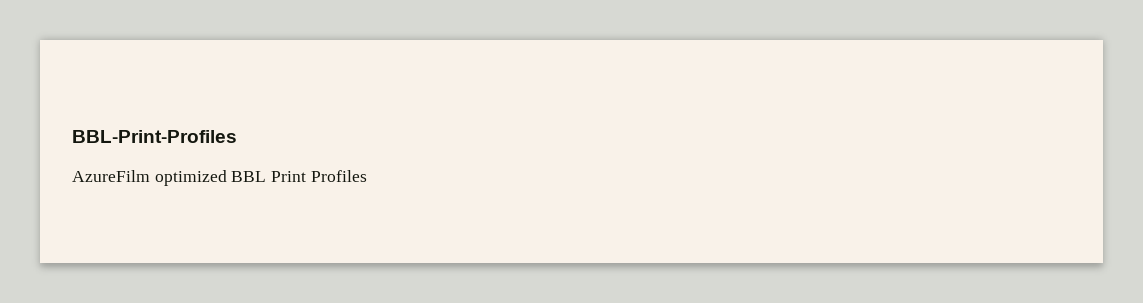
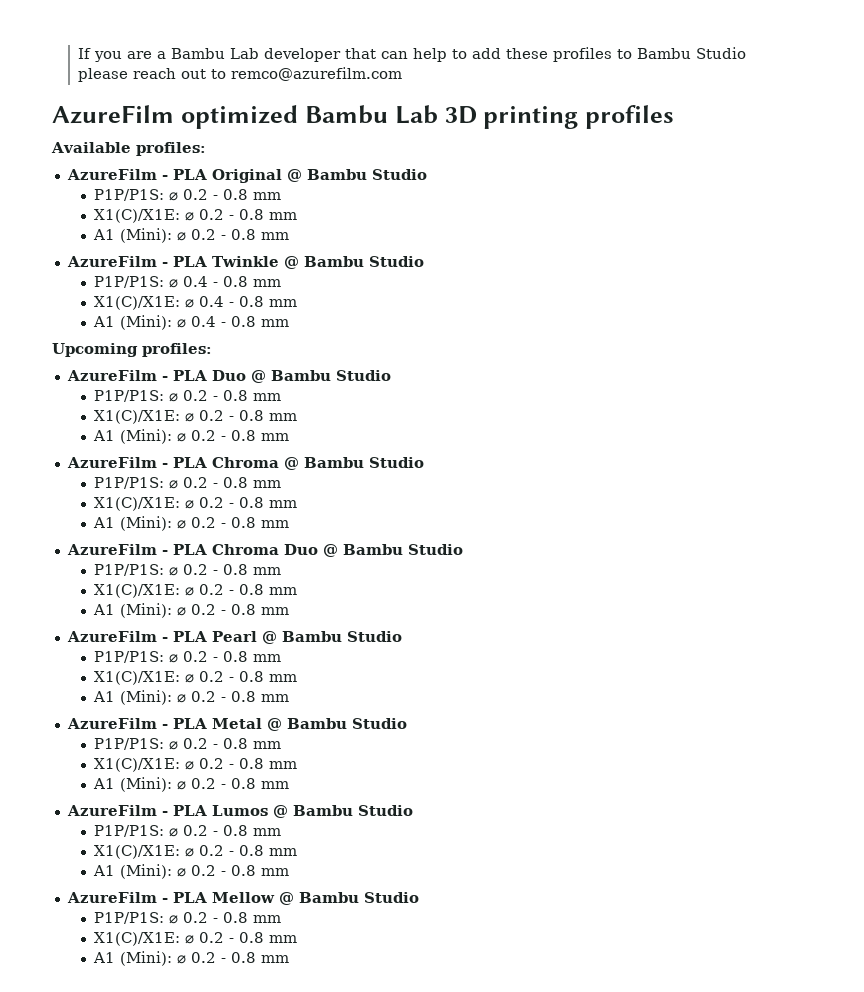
- BBL-Print-Profiles
- AzureFilm optimized BBL Print Profiles
+ If you are a Bambu Lab developer that can help to add these profiles to Bambu Studio please reach out to remco@azurefilm.com
+ AzureFilm optimized Bambu Lab 3D printing profiles
+ Available profiles:
+ AzureFilm - PLA Original @ Bambu Studio
+ P1P/P1S: ⌀ 0.2 - 0.8 mm
+ X1(C)/X1E: ⌀ 0.2 - 0.8 mm
+ A1 (Mini): ⌀ 0.2 - 0.8 mm
+ AzureFilm - PLA Twinkle @ Bambu Studio
+ P1P/P1S: ⌀ 0.4 - 0.8 mm
+ X1(C)/X1E: ⌀ 0.4 - 0.8 mm
+ A1 (Mini): ⌀ 0.4 - 0.8 mm
+ Upcoming profiles:
+ AzureFilm - PLA Duo @ Bambu Studio
+ P1P/P1S: ⌀ 0.2 - 0.8 mm
+ X1(C)/X1E: ⌀ 0.2 - 0.8 mm
+ A1 (Mini): ⌀ 0.2 - 0.8 mm
+ AzureFilm - PLA Chroma @ Bambu Studio
+ P1P/P1S: ⌀ 0.2 - 0.8 mm
+ X1(C)/X1E: ⌀ 0.2 - 0.8 mm
+ A1 (Mini): ⌀ 0.2 - 0.8 mm
+ AzureFilm - PLA Chroma Duo @ Bambu Studio
+ P1P/P1S: ⌀ 0.2 - 0.8 mm
+ X1(C)/X1E: ⌀ 0.2 - 0.8 mm
+ A1 (Mini): ⌀ 0.2 - 0.8 mm
+ AzureFilm - PLA Pearl @ Bambu Studio
+ P1P/P1S: ⌀ 0.2 - 0.8 mm
+ X1(C)/X1E: ⌀ 0.2 - 0.8 mm
+ A1 (Mini): ⌀ 0.2 - 0.8 mm
+ AzureFilm - PLA Metal @ Bambu Studio
+ P1P/P1S: ⌀ 0.2 - 0.8 mm
+ X1(C)/X1E: ⌀ 0.2 - 0.8 mm
+ A1 (Mini): ⌀ 0.2 - 0.8 mm
+ AzureFilm - PLA Lumos @ Bambu Studio
+ P1P/P1S: ⌀ 0.2 - 0.8 mm
+ X1(C)/X1E: ⌀ 0.2 - 0.8 mm
+ A1 (Mini): ⌀ 0.2 - 0.8 mm
+ AzureFilm - PLA Mellow @ Bambu Studio
+ P1P/P1S: ⌀ 0.2 - 0.8 mm
+ X1(C)/X1E: ⌀ 0.2 - 0.8 mm
+ A1 (Mini): ⌀ 0.2 - 0.8 mm

